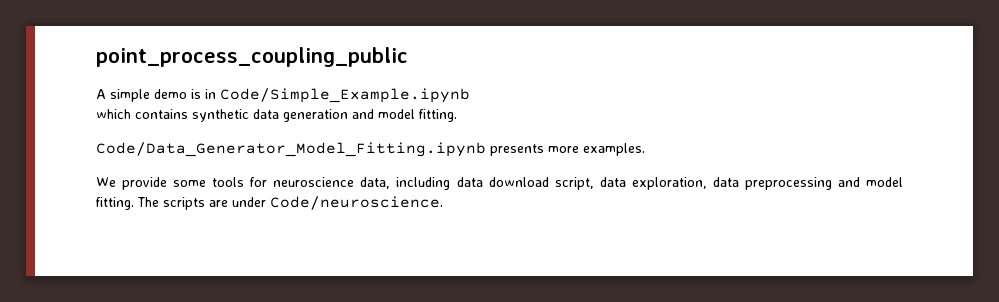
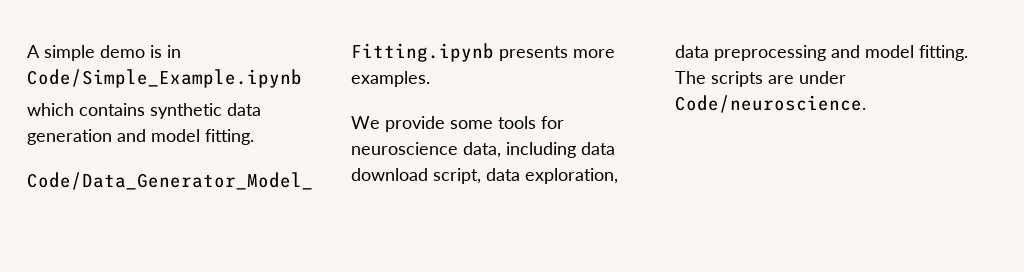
- point_process_coupling_public

